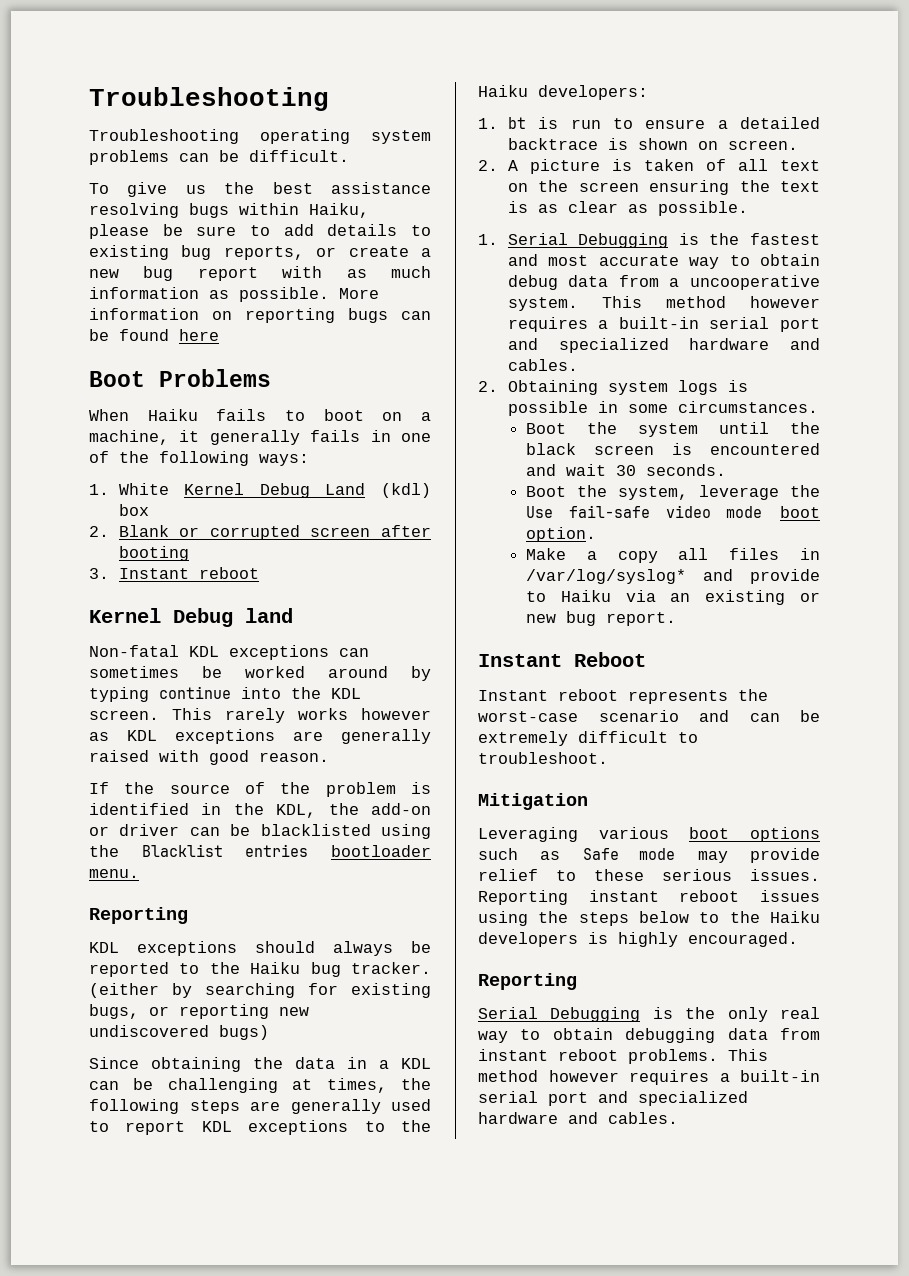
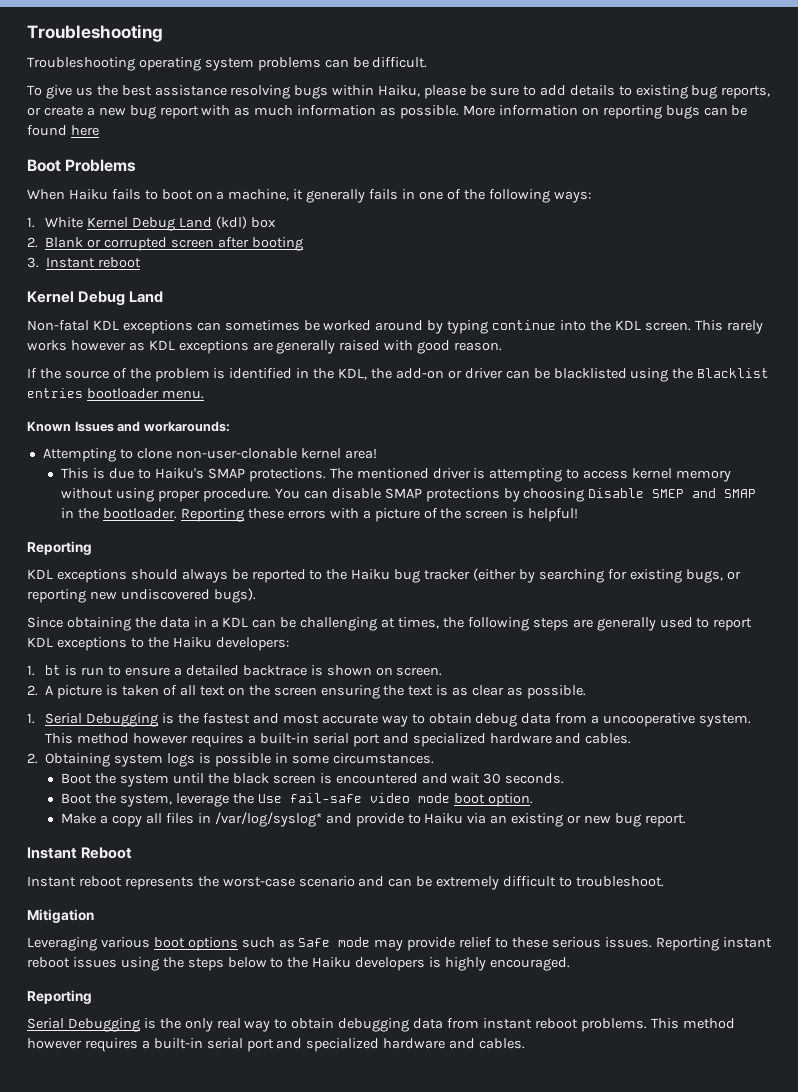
  3. Instant reboot
- Kernel Debug land
+ Kernel Debug Land
+ Known Issues and workarounds:
+ Attempting to clone non-user-clonable kernel area!
+ This is due to Haiku's SMAP protections. The mentioned driver is attempting to access kernel memory without using proper procedure. You can disable SMAP protections by choosing Disable SMEP and SMAP in the bootloader. Reporting these errors with a picture of the screen is helpful!
- KDL exceptions should always be reported to the Haiku bug tracker. (either by searching for existing bugs, or reporting new undiscovered bugs)
+ KDL exceptions should always be reported to the Haiku bug tracker (either by searching for existing bugs, or reporting new undiscovered bugs).

